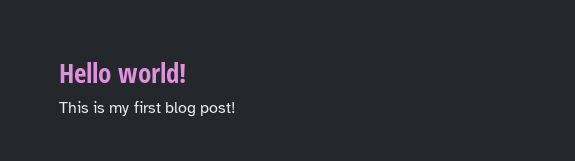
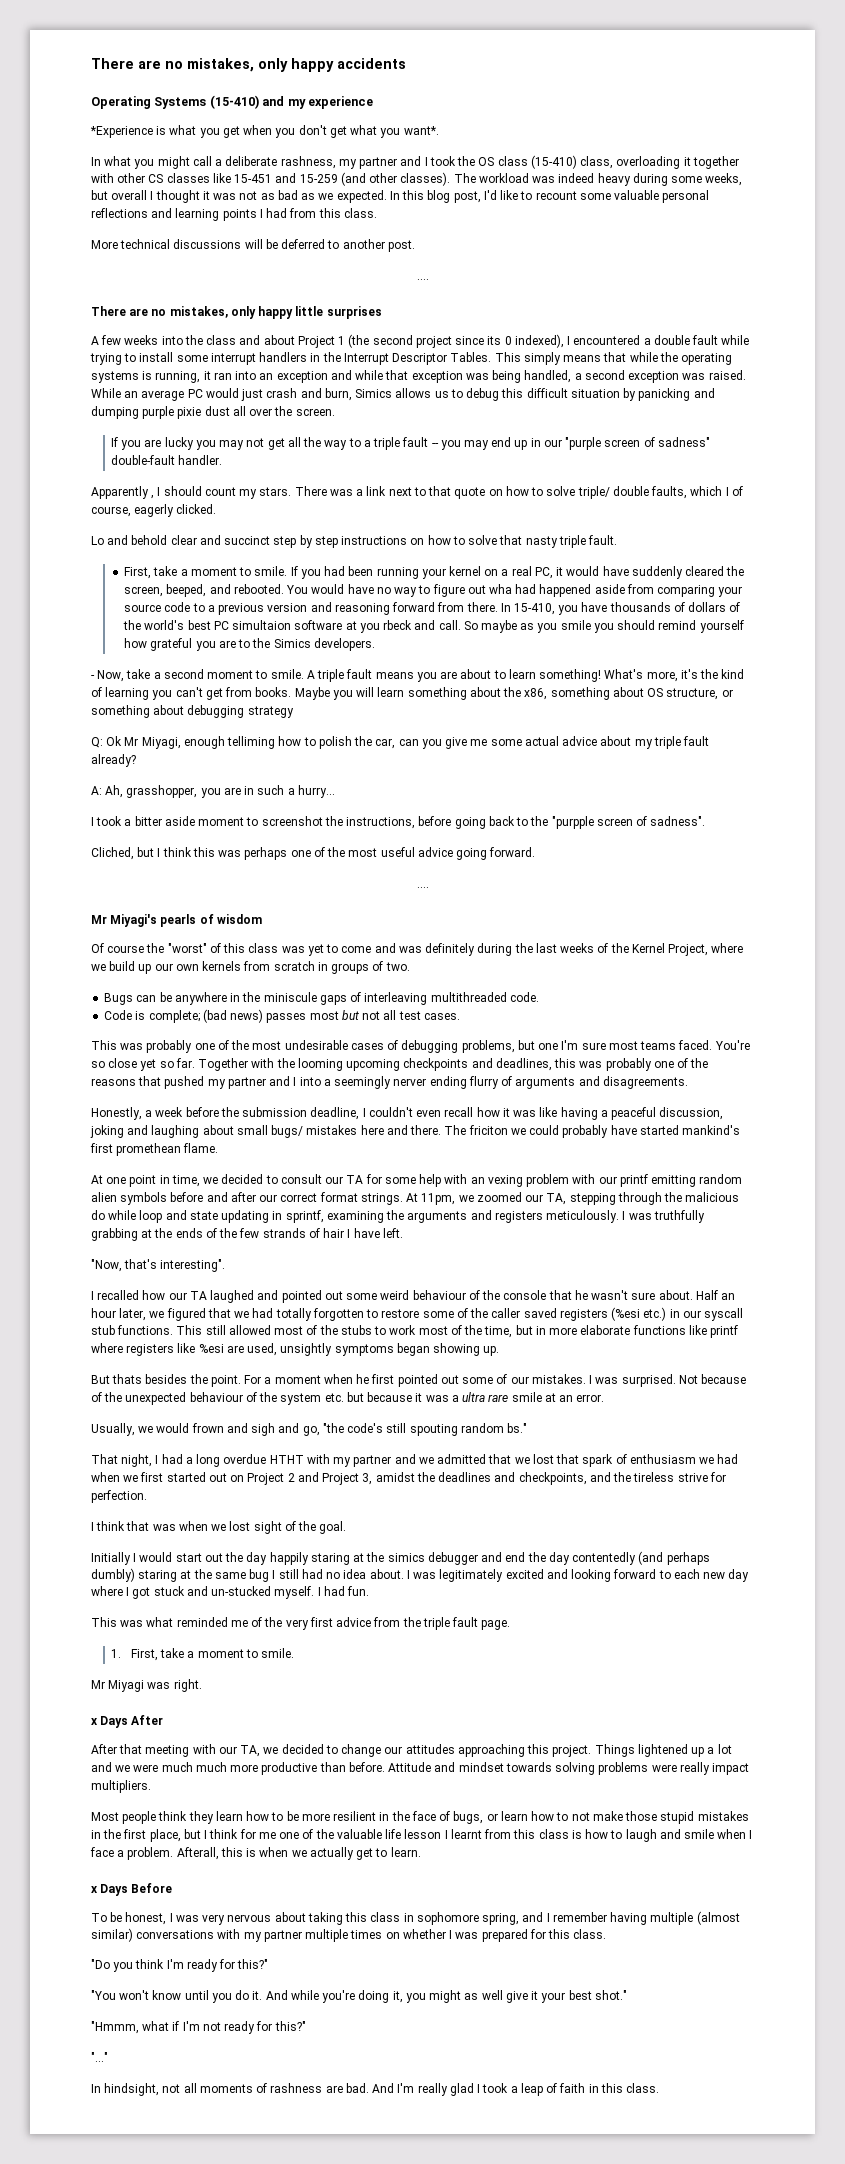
- Hello world!
- This is my first blog post!
+ There are no mistakes, only happy accidents
+ Operating Systems (15-410) and my experience
+ *Experience is what you get when you don't get what you want*.
+ In what you might call a deliberate rashness, my partner and I took the OS class (15-410) class, overloading it together with other CS classes like 15-451 and 15-259 (and other classes). The workload was indeed heavy during some weeks, but overall I thought it was not as bad as we expected. In this blog post, I'd like to recount some valuable personal reflections and learning points I had from this class.
+ More technical discussions will be deferred to another post.
+ ....
+ There are no mistakes, only happy little surprises
+ A few weeks into the class and about Project 1 (the second project since its 0 indexed), I encountered a double fault while trying to install some interrupt handlers in the Interrupt Descriptor Tables. This simply means that while the operating systems is running, it ran into an exception and while that exception was being handled, a second exception was raised. While an average PC would just crash and burn, Simics allows us to debug this difficult situation by panicking and dumping purple pixie dust all over the screen.
+ If you are lucky you may not get all the way to a triple fault -- you may end up in our "purple screen of sadness" double-fault handler.
+ Apparently , I should count my stars. There was a link next to that quote on how to solve triple/ double faults, which I of course, eagerly clicked.
+ Lo and behold clear and succinct step by step instructions on how to solve that nasty triple fault.
+ First, take a moment to smile. If you had been running your kernel on a real PC, it would have suddenly cleared the screen, beeped, and rebooted. You would have no way to figure out wha had happened aside from comparing your source code to a previous version and reasoning forward from there. In 15-410, you have thousands of dollars of the world's best PC simultaion software at you rbeck and call. So maybe as you smile you should remind yourself how grateful you are to the Simics developers.
+ - Now, take a second moment to smile. A triple fault means you are about to learn something! What's more, it's the kind of learning you can't get from books. Maybe you will learn something about the x86, something about OS structure, or something about debugging strategy
+ Q: Ok Mr Miyagi, enough telliming how to polish the car, can you give me some actual advice about my triple fault already?
+ A: Ah, grasshopper, you are in such a hurry...
+ I took a bitter aside moment to screenshot the instructions, before going back to the "purpple screen of sadness".
+ Cliched, but I think this was perhaps one of the most useful advice going forward.
+ ....
+ Mr Miyagi's pearls of wisdom
+ Of course the "worst" of this class was yet to come and was definitely during the last weeks of the Kernel Project, where we build up our own kernels from scratch in groups of two.
+ Bugs can be anywhere in the miniscule gaps of interleaving multithreaded code.
+ Code is complete; (bad news) passes most but not all test cases.
+ This was probably one of the most undesirable cases of debugging problems, but one I'm sure most teams faced. You're so close yet so far. Together with the looming upcoming checkpoints and deadlines, this was probably one of the reasons that pushed my partner and I into a seemingly nerver ending flurry of arguments and disagreements.
+ Honestly, a week before the submission deadline, I couldn't even recall how it was like having a peaceful discussion, joking and laughing about small bugs/ mistakes here and there. The friciton we could probably have started mankind's first promethean flame.
+ At one point in time, we decided to consult our TA for some help with an vexing problem with our printf emitting random alien symbols before and after our correct format strings. At 11pm, we zoomed our TA, stepping through the malicious do while loop and state updating in sprintf, examining the arguments and registers meticulously. I was truthfully grabbing at the ends of the few strands of hair I have left.
+ "Now, that's interesting".
+ I recalled how our TA laughed and pointed out some weird behaviour of the console that he wasn't sure about. Half an hour later, we figured that we had totally forgotten to restore some of the caller saved registers (%esi etc.) in our syscall stub functions. This still allowed most of the stubs to work most of the time, but in more elaborate functions like printf where registers like %esi are used, unsightly symptoms began showing up.
+ But thats besides the point. For a moment when he first pointed out some of our mistakes. I was surprised. Not because of the unexpected behaviour of the system etc. but because it was a ultra rare smile at an error.
+ Usually, we would frown and sigh and go, "the code's still spouting random bs."
+ That night, I had a long overdue HTHT with my partner and we admitted that we lost that spark of enthusiasm we had when we first started out on Project 2 and Project 3, amidst the deadlines and checkpoints, and the tireless strive for perfection.
+ I think that was when we lost sight of the goal.
+ Initially I would start out the day happily staring at the simics debugger and end the day contentedly (and perhaps dumbly) staring at the same bug I still had no idea about. I was legitimately excited and looking forward to each new day where I got stuck and un-stucked myself. I had fun.
+ This was what reminded me of the very first advice from the triple fault page.
+ 1. First, take a moment to smile.
+ Mr Miyagi was right.
+ x Days After
+ After that meeting with our TA, we decided to change our attitudes approaching this project. Things lightened up a lot and we were much much more productive than before. Attitude and mindset towards solving problems were really impact multipliers.
+ Most people think they learn how to be more resilient in the face of bugs, or learn how to not make those stupid mistakes in the first place, but I think for me one of the valuable life lesson I learnt from this class is how to laugh and smile when I face a problem. Afterall, this is when we actually get to learn.
+ x Days Before
+ To be honest, I was very nervous about taking this class in sophomore spring, and I remember having multiple (almost similar) conversations with my partner multiple times on whether I was prepared for this class.
+ "Do you think I'm ready for this?"
+ "You won't know until you do it. And while you're doing it, you might as well give it your best shot."
+ "Hmmm, what if I'm not ready for this?"
+ "..."
+ In hindsight, not all moments of rashness are bad. And I'm really glad I took a leap of faith in this class.

